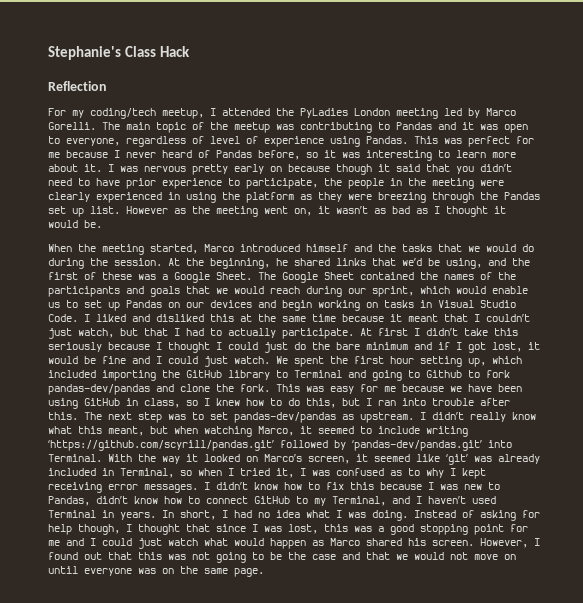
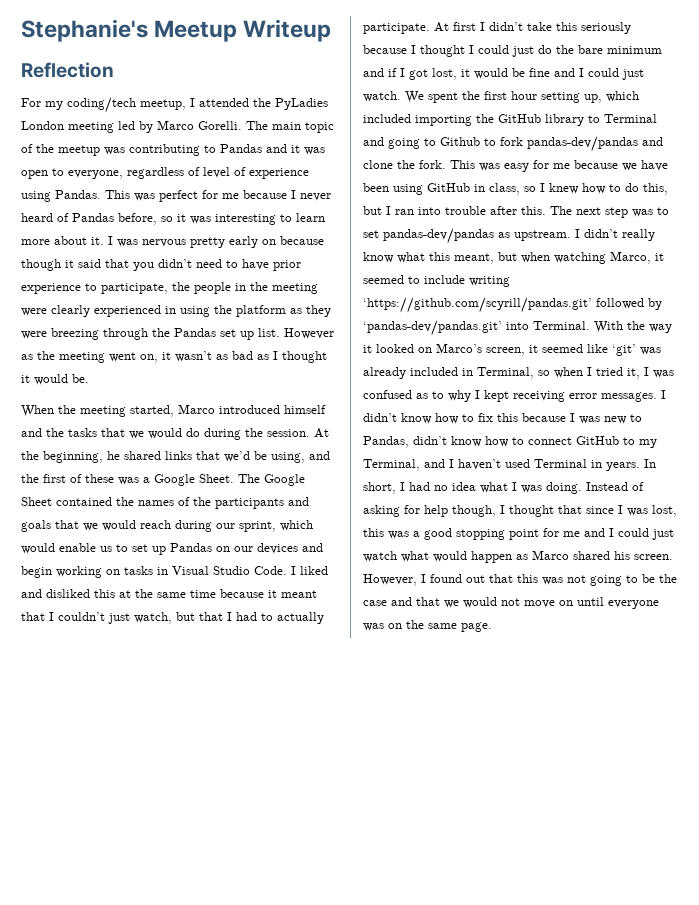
- Stephanie's Class Hack
+ Stephanie's Meetup Writeup

